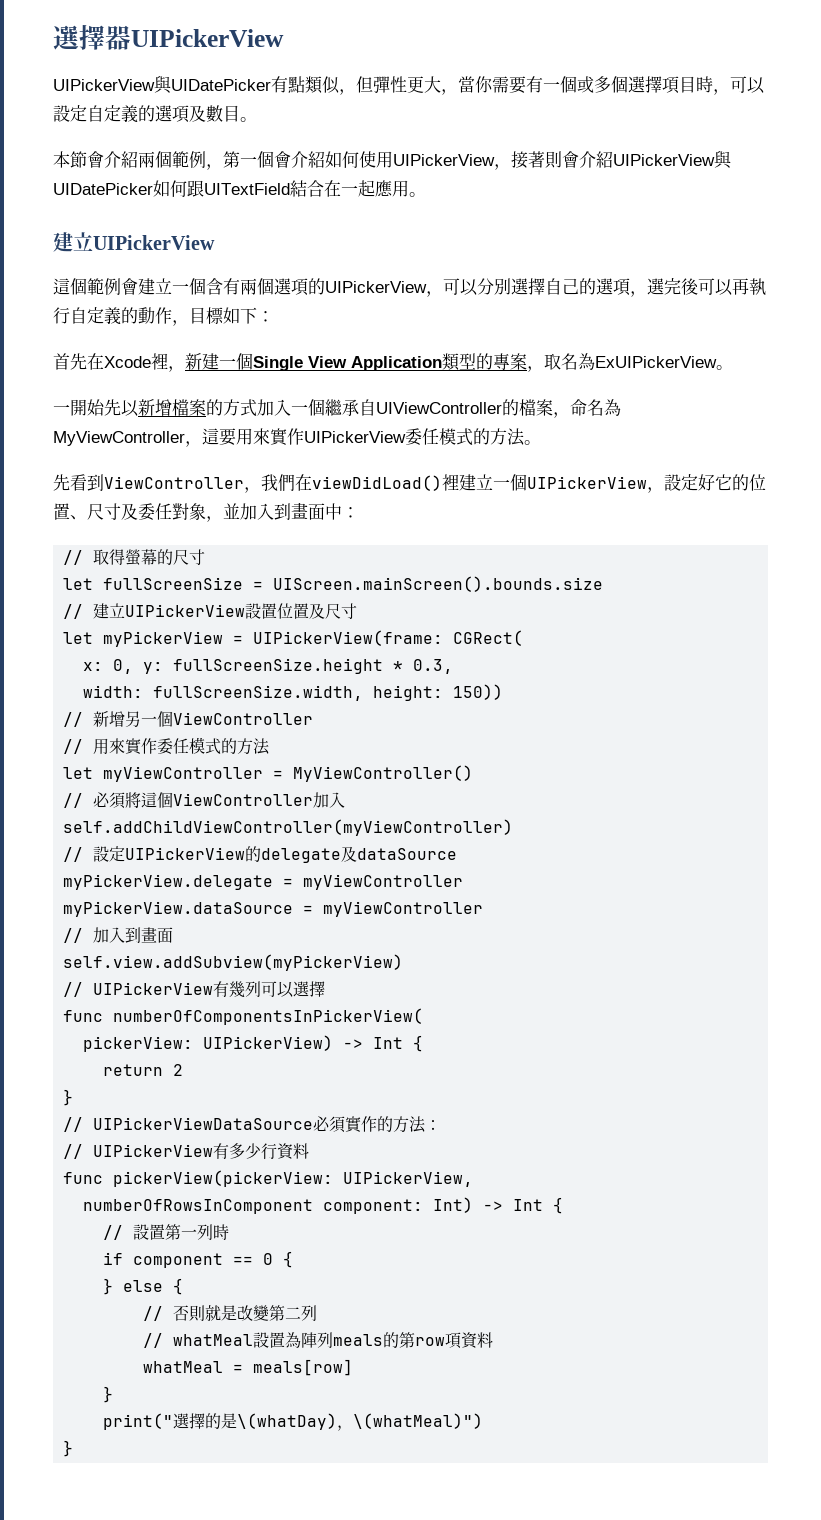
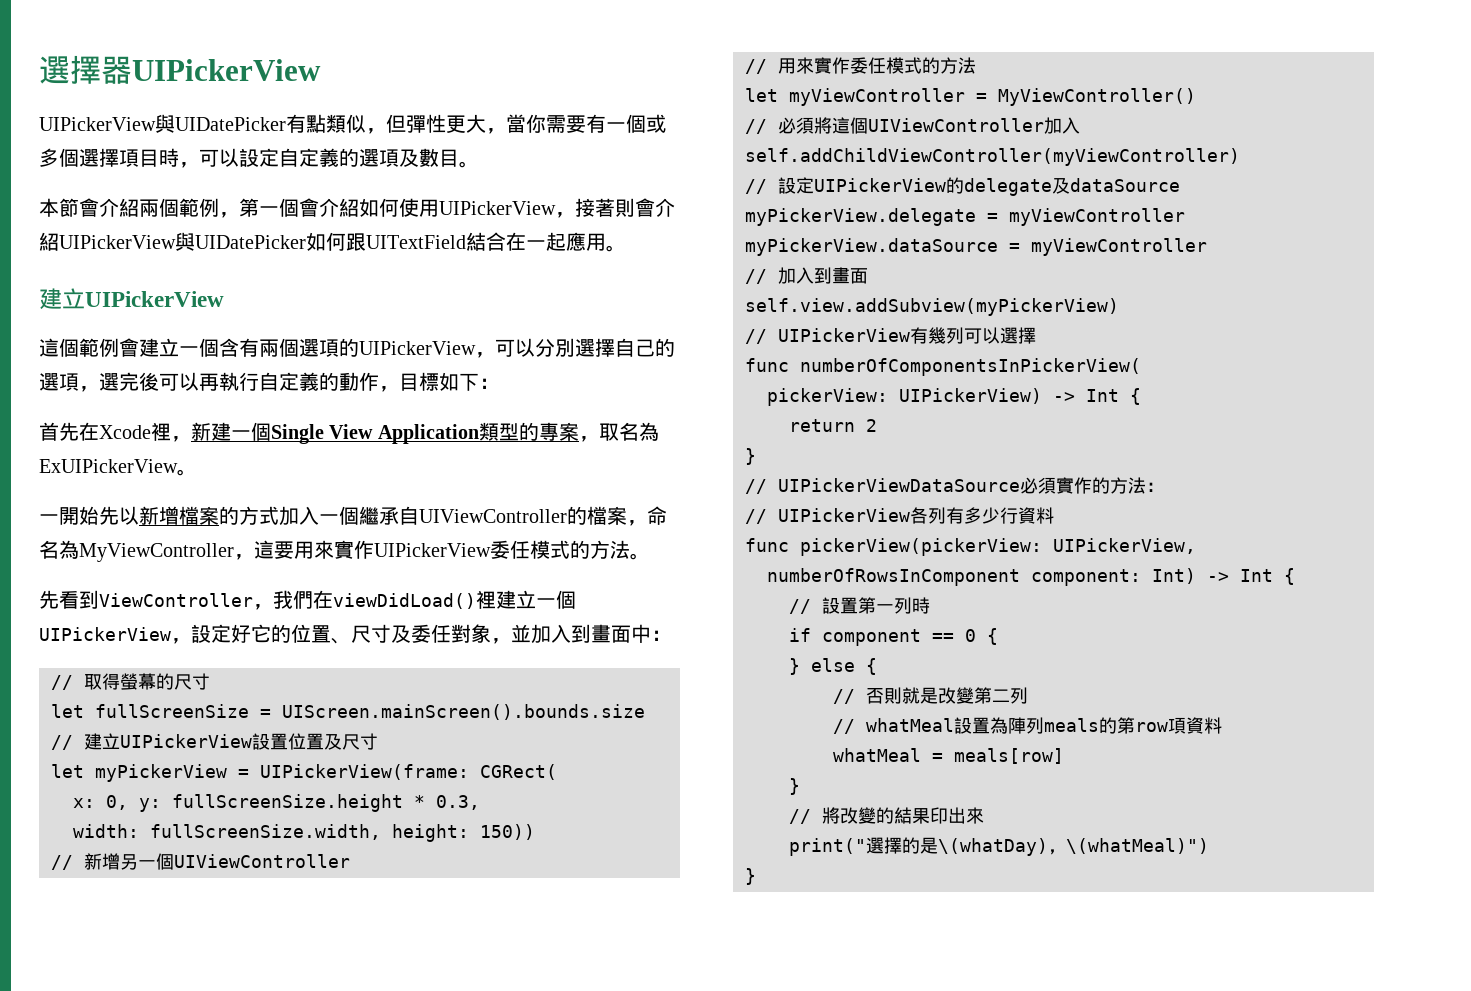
- // 新增另一個ViewController
+ // 新增另一個UIViewController
- // 必須將這個ViewController加入
+ // 必須將這個UIViewController加入
- // UIPickerView有多少行資料
+ // UIPickerView各列有多少行資料
+ // 將改變的結果印出來

